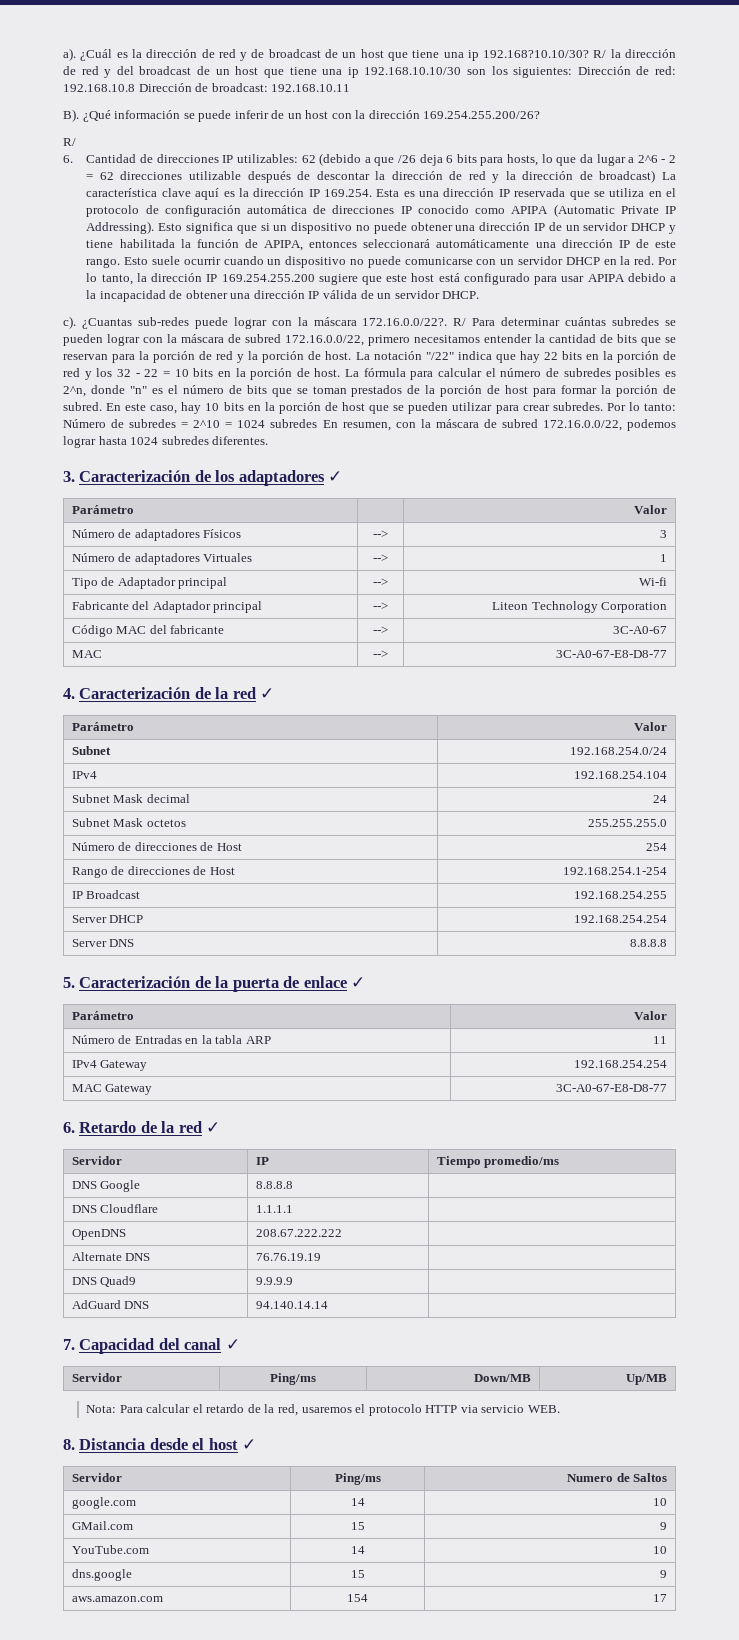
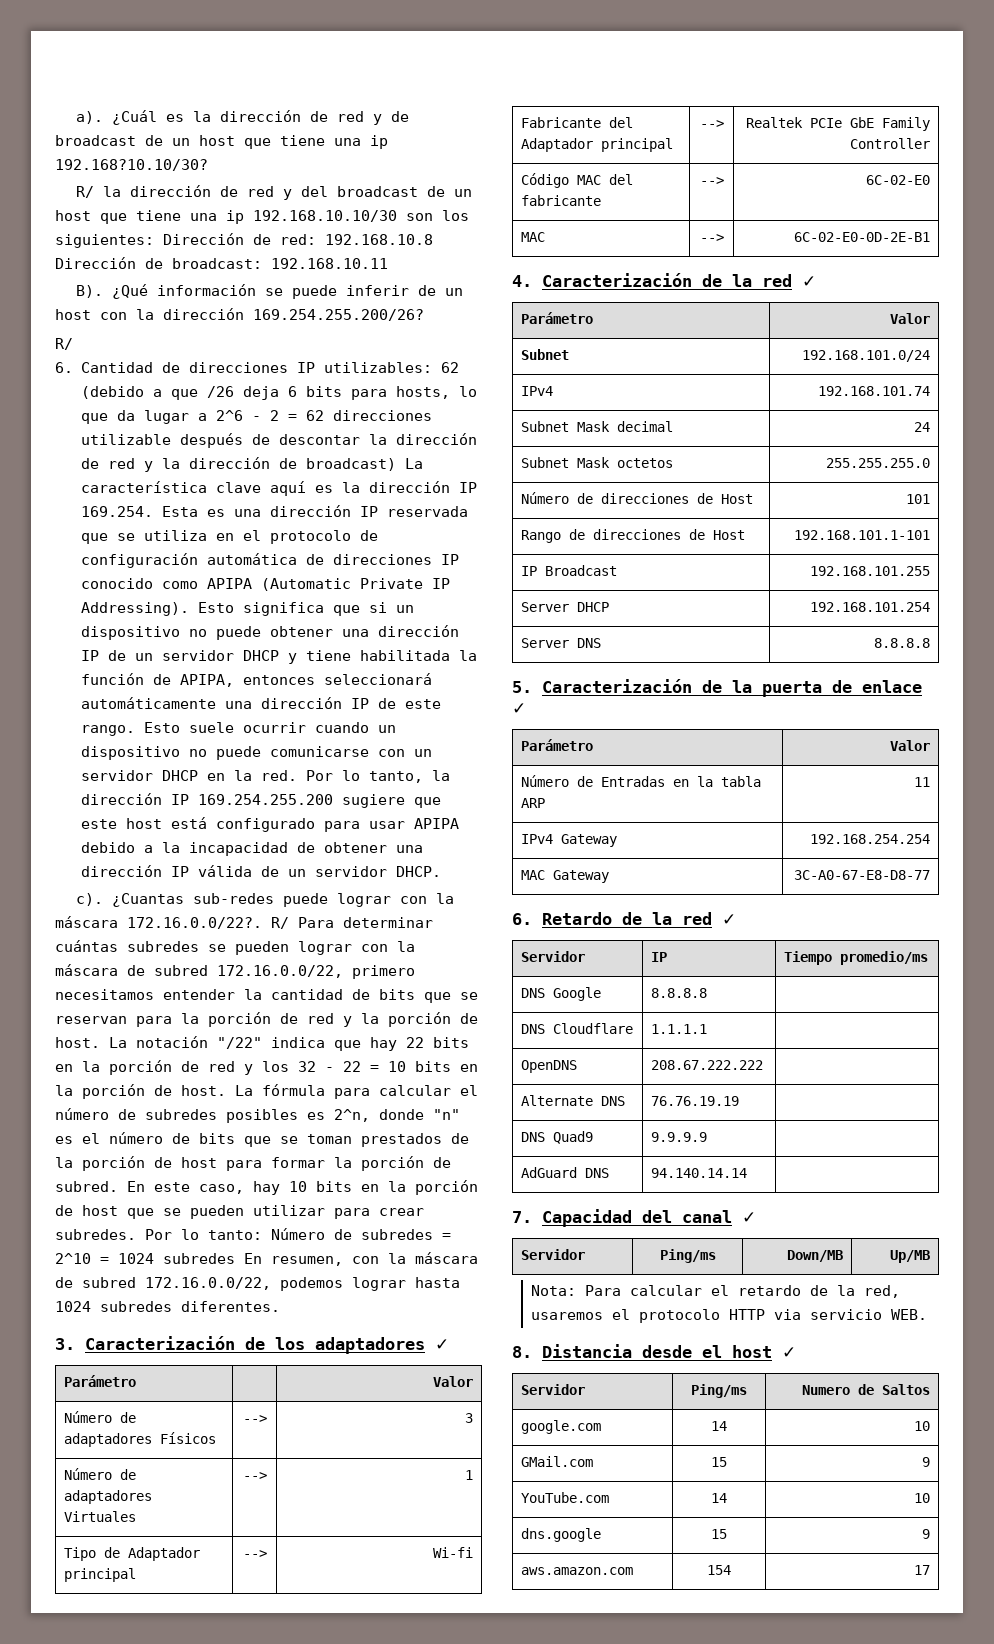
- ¿Cuál es la dirección de red y de broadcast de un host que tiene una ip 192.168?10.10/30? R/ la dirección de red y del broadcast de un host que tiene una ip 192.168.10.10/30 son los siguientes: Dirección de red: 192.168.10.8 Dirección de broadcast: 192.168.10.11
+ ¿Cuál es la dirección de red y de broadcast de un host que tiene una ip 192.168?10.10/30?
+ R/ la dirección de red y del broadcast de un host que tiene una ip 192.168.10.10/30 son los siguientes: Dirección de red: 192.168.10.8 Dirección de broadcast: 192.168.10.11
- Fabricante del Adaptador principal | --> | Liteon Technology Corporation
+ Fabricante del Adaptador principal | --> | Realtek PCIe GbE Family Controller
- Código MAC del fabricante | --> | 3C-A0-67
+ Código MAC del fabricante | --> | 6C-02-E0
- MAC | --> | 3C-A0-67-E8-D8-77
+ MAC | --> | 6C-02-E0-0D-2E-B1
- Subnet | 192.168.254.0/24
+ Subnet | 192.168.101.0/24
- IPv4 | 192.168.254.104
+ IPv4 | 192.168.101.74
- Número de direcciones de Host | 254
+ Número de direcciones de Host | 101
- Rango de direcciones de Host | 192.168.254.1-254
+ Rango de direcciones de Host | 192.168.101.1-101
- IP Broadcast | 192.168.254.255
+ IP Broadcast | 192.168.101.255
- Server DHCP | 192.168.254.254
+ Server DHCP | 192.168.101.254

